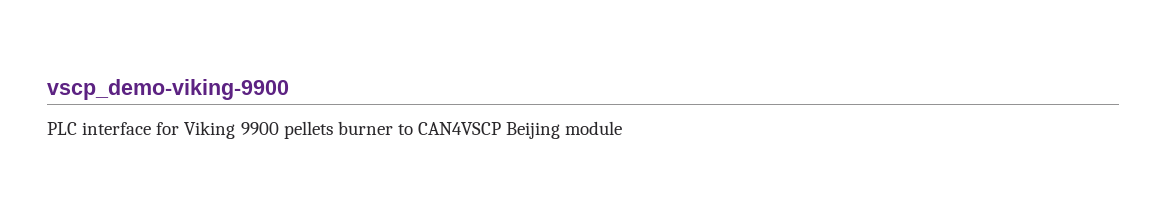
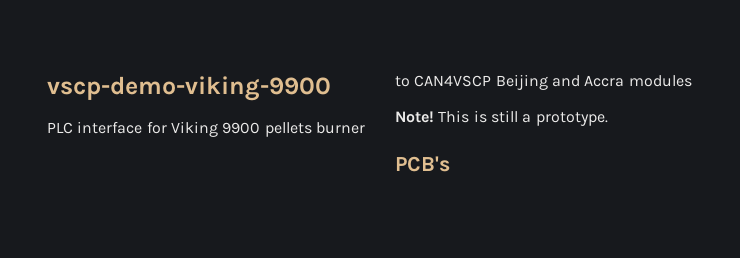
- vscp_demo-viking-9900
+ vscp-demo-viking-9900
- PLC interface for Viking 9900 pellets burner to CAN4VSCP Beijing module
+ PLC interface for Viking 9900 pellets burner to CAN4VSCP Beijing and Accra modules
+ Note! This is still a prototype.
+ PCB's

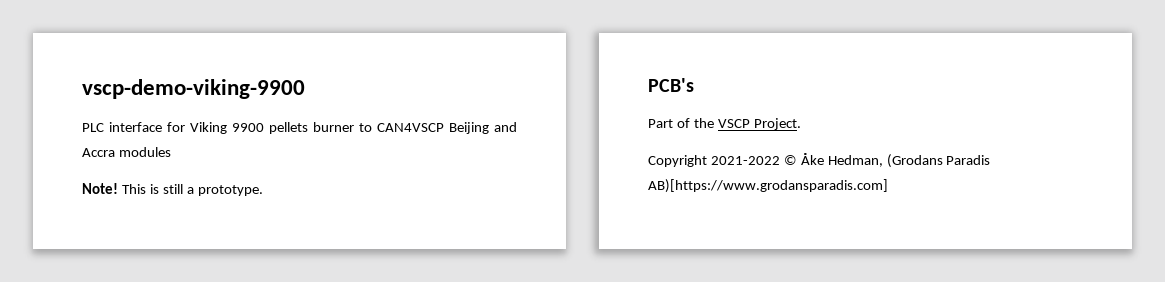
+ Part of the VSCP Project.
+ Copyright 2021-2022 © Åke Hedman, (Grodans Paradis AB)[https://www.grodansparadis.com]

